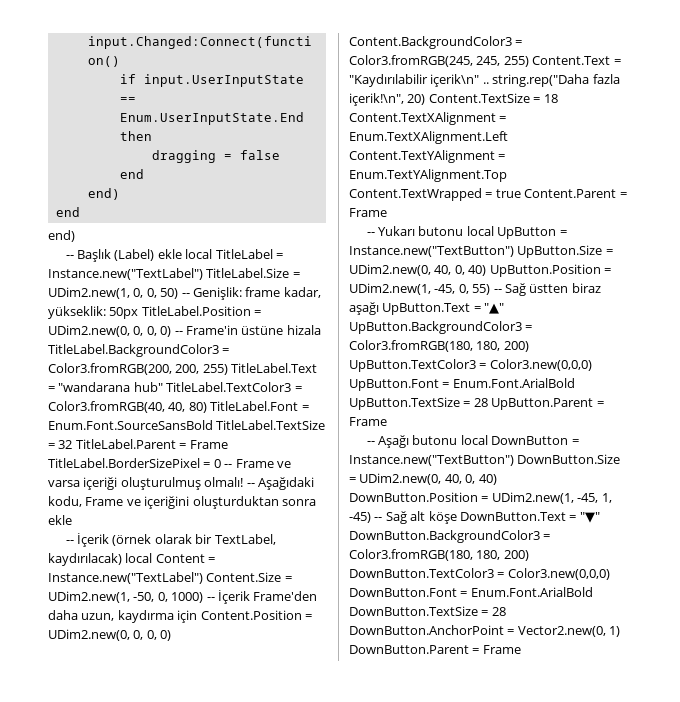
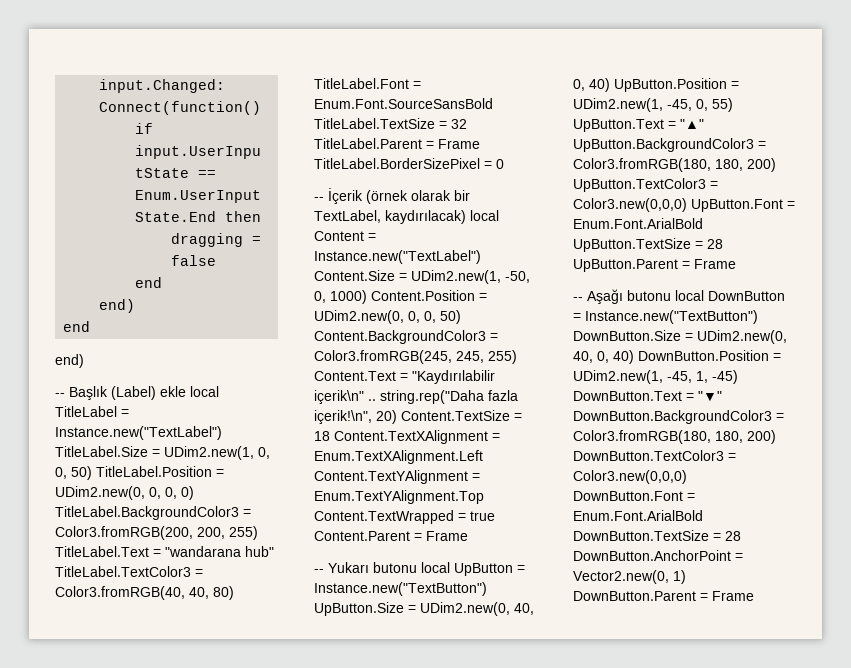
- -- Başlık (Label) ekle local TitleLabel = Instance.new("TextLabel") TitleLabel.Size = UDim2.new(1, 0, 0, 50) -- Genişlik: frame kadar, yükseklik: 50px TitleLabel.Position = UDim2.new(0, 0, 0, 0) -- Frame'in üstüne hizala TitleLabel.BackgroundColor3 = Color3.fromRGB(200, 200, 255) TitleLabel.Text = "wandarana hub" TitleLabel.TextColor3 = Color3.fromRGB(40, 40, 80) TitleLabel.Font = Enum.Font.SourceSansBold TitleLabel.TextSize = 32 TitleLabel.Parent = Frame TitleLabel.BorderSizePixel = 0 -- Frame ve varsa içeriği oluşturulmuş olmalı! -- Aşağıdaki kodu, Frame ve içeriğini oluşturduktan sonra ekle
+ -- Başlık (Label) ekle local TitleLabel = Instance.new("TextLabel") TitleLabel.Size = UDim2.new(1, 0, 0, 50) TitleLabel.Position = UDim2.new(0, 0, 0, 0) TitleLabel.BackgroundColor3 = Color3.fromRGB(200, 200, 255) TitleLabel.Text = "wandarana hub" TitleLabel.TextColor3 = Color3.fromRGB(40, 40, 80) TitleLabel.Font = Enum.Font.SourceSansBold TitleLabel.TextSize = 32 TitleLabel.Parent = Frame TitleLabel.BorderSizePixel = 0
- -- İçerik (örnek olarak bir TextLabel, kaydırılacak) local Content = Instance.new("TextLabel") Content.Size = UDim2.new(1, -50, 0, 1000) -- İçerik Frame'den daha uzun, kaydırma için Content.Position = UDim2.new(0, 0, 0, 0) Content.BackgroundColor3 = Color3.fromRGB(245, 245, 255) Content.Text = "Kaydırılabilir içerik\n" .. string.rep("Daha fazla içerik!\n", 20) Content.TextSize = 18 Content.TextXAlignment = Enum.TextXAlignment.Left Content.TextYAlignment = Enum.TextYAlignment.Top Content.TextWrapped = true Content.Parent = Frame
+ -- İçerik (örnek olarak bir TextLabel, kaydırılacak) local Content = Instance.new("TextLabel") Content.Size = UDim2.new(1, -50, 0, 1000) Content.Position = UDim2.new(0, 0, 0, 50) Content.BackgroundColor3 = Color3.fromRGB(245, 245, 255) Content.Text = "Kaydırılabilir içerik\n" .. string.rep("Daha fazla içerik!\n", 20) Content.TextSize = 18 Content.TextXAlignment = Enum.TextXAlignment.Left Content.TextYAlignment = Enum.TextYAlignment.Top Content.TextWrapped = true Content.Parent = Frame
- -- Yukarı butonu local UpButton = Instance.new("TextButton") UpButton.Size = UDim2.new(0, 40, 0, 40) UpButton.Position = UDim2.new(1, -45, 0, 55) -- Sağ üstten biraz aşağı UpButton.Text = "▲" UpButton.BackgroundColor3 = Color3.fromRGB(180, 180, 200) UpButton.TextColor3 = Color3.new(0,0,0) UpButton.Font = Enum.Font.ArialBold UpButton.TextSize = 28 UpButton.Parent = Frame
+ -- Yukarı butonu local UpButton = Instance.new("TextButton") UpButton.Size = UDim2.new(0, 40, 0, 40) UpButton.Position = UDim2.new(1, -45, 0, 55) UpButton.Text = "▲" UpButton.BackgroundColor3 = Color3.fromRGB(180, 180, 200) UpButton.TextColor3 = Color3.new(0,0,0) UpButton.Font = Enum.Font.ArialBold UpButton.TextSize = 28 UpButton.Parent = Frame
- -- Aşağı butonu local DownButton = Instance.new("TextButton") DownButton.Size = UDim2.new(0, 40, 0, 40) DownButton.Position = UDim2.new(1, -45, 1, -45) -- Sağ alt köşe DownButton.Text = "▼" DownButton.BackgroundColor3 = Color3.fromRGB(180, 180, 200) DownButton.TextColor3 = Color3.new(0,0,0) DownButton.Font = Enum.Font.ArialBold DownButton.TextSize = 28 DownButton.AnchorPoint = Vector2.new(0, 1) DownButton.Parent = Frame
+ -- Aşağı butonu local DownButton = Instance.new("TextButton") DownButton.Size = UDim2.new(0, 40, 0, 40) DownButton.Position = UDim2.new(1, -45, 1, -45) DownButton.Text = "▼" DownButton.BackgroundColor3 = Color3.fromRGB(180, 180, 200) DownButton.TextColor3 = Color3.new(0,0,0) DownButton.Font = Enum.Font.ArialBold DownButton.TextSize = 28 DownButton.AnchorPoint = Vector2.new(0, 1) DownButton.Parent = Frame

